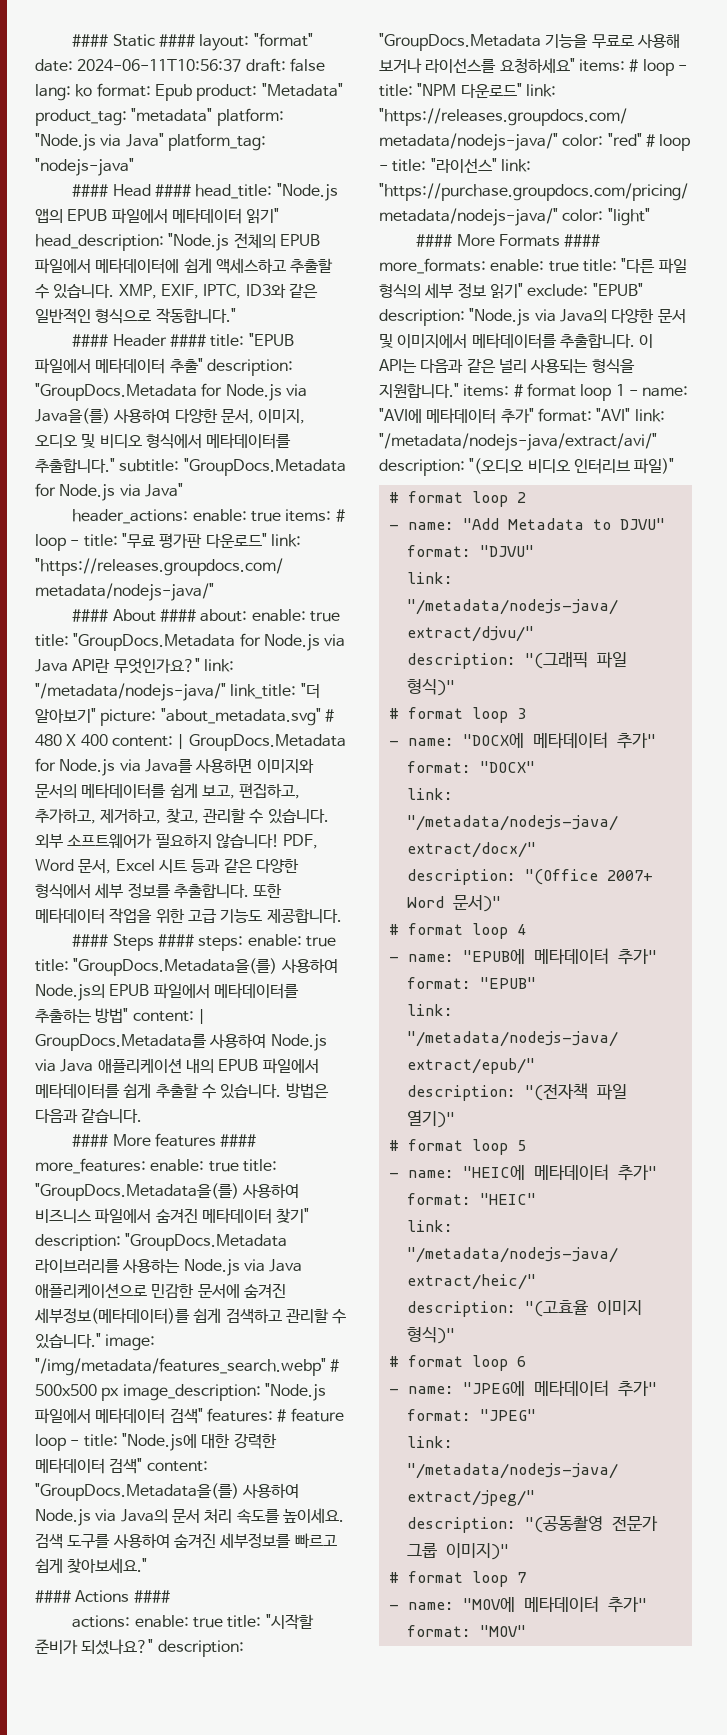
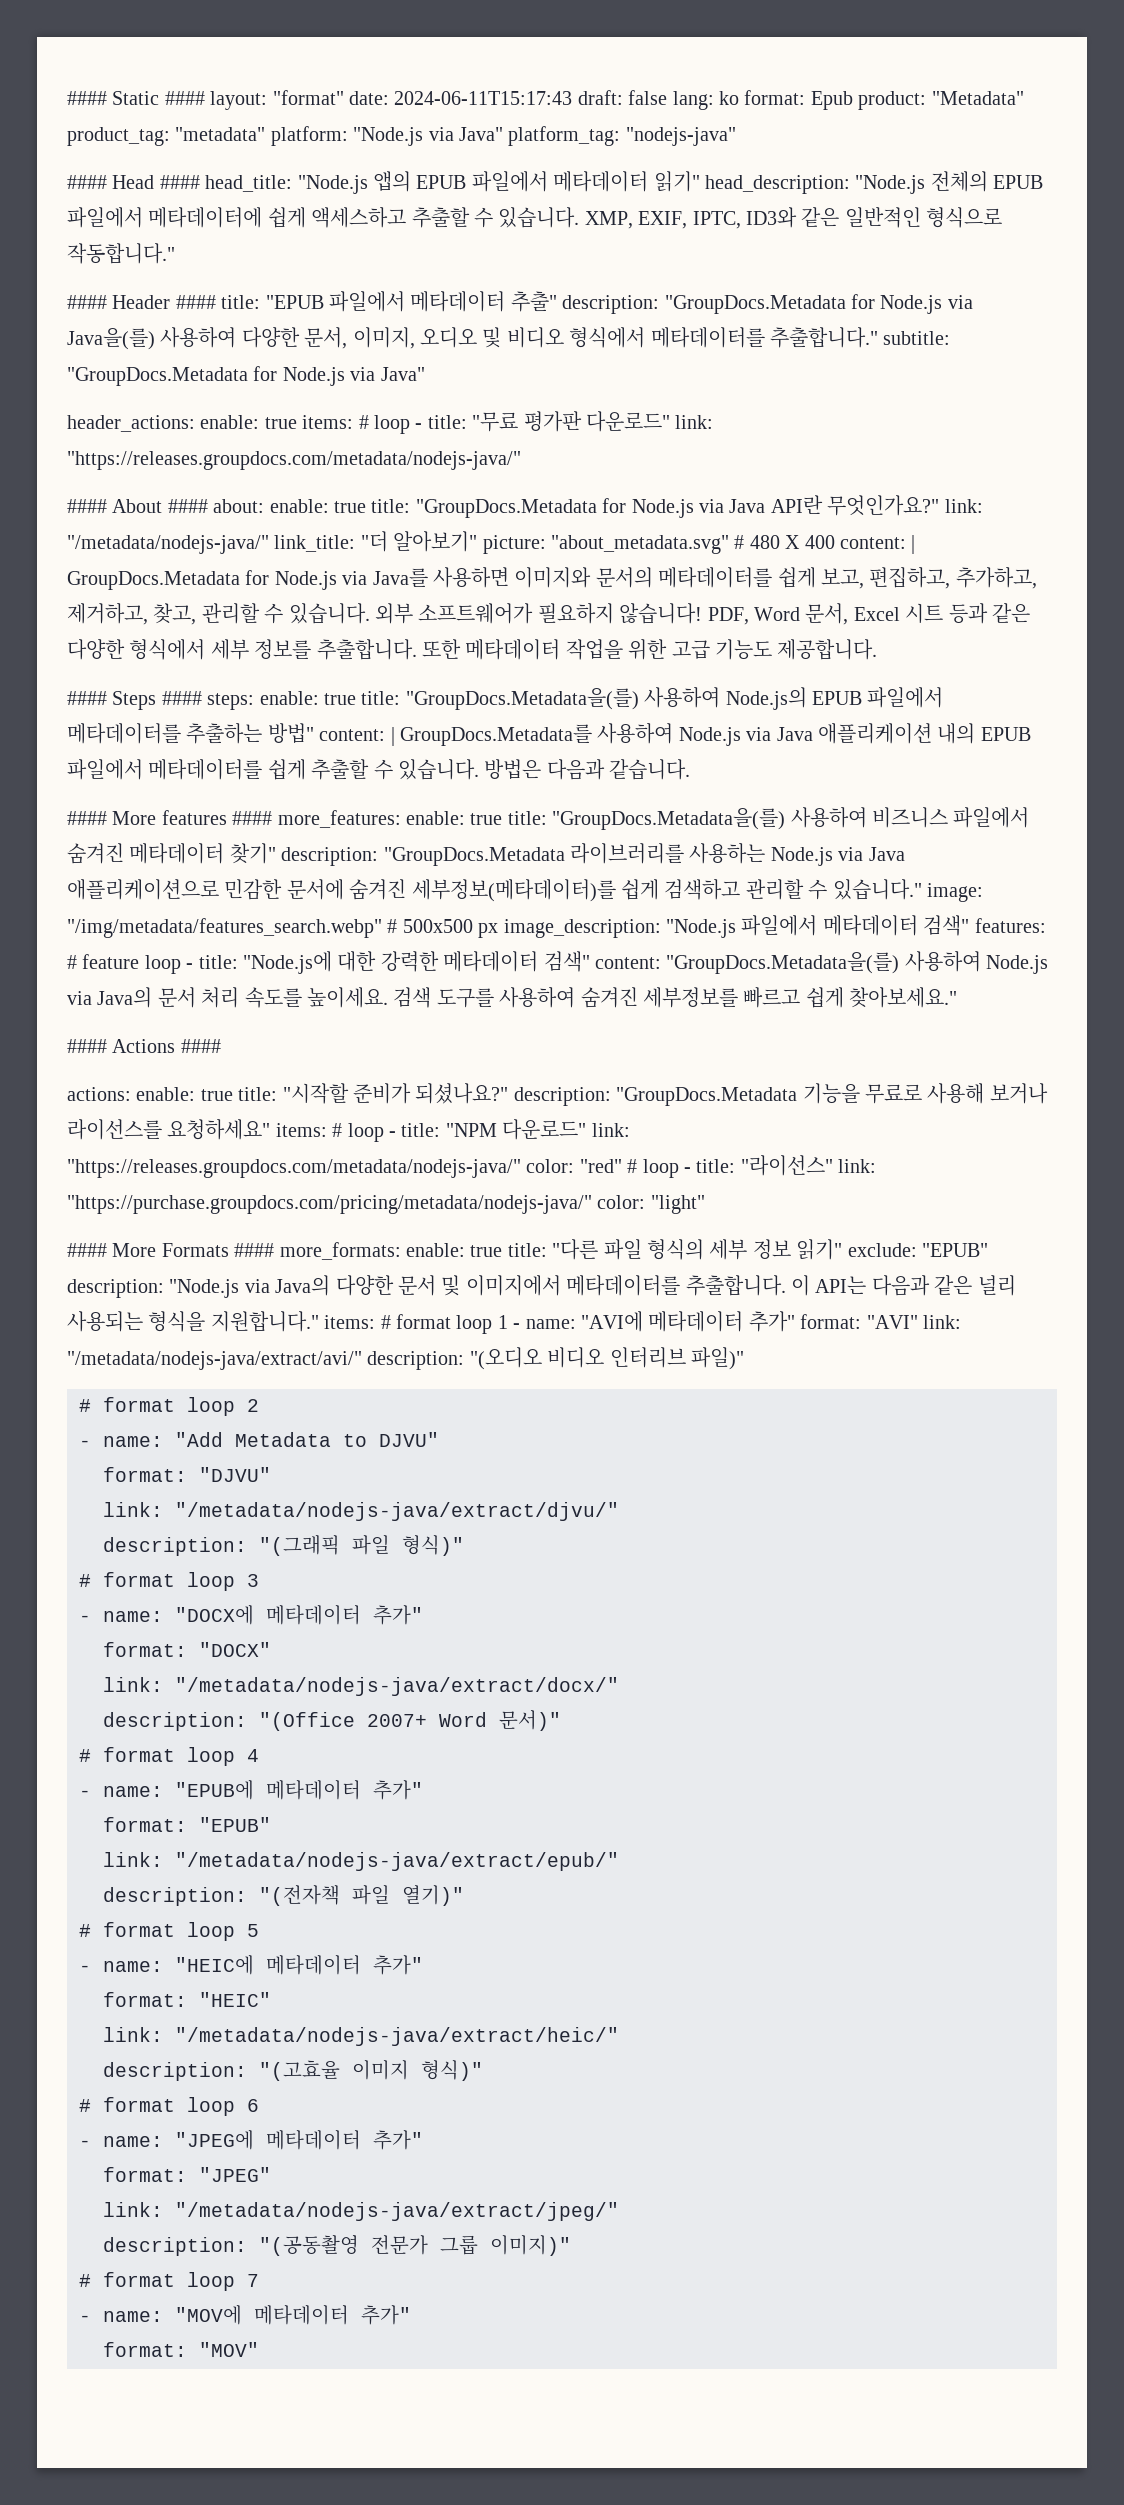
- #### Static #### layout: "format" date: 2024-06-11T10:56:37 draft: false lang: ko format: Epub product: "Metadata" product_tag: "metadata" platform: "Node.js via Java" platform_tag: "nodejs-java"
+ #### Static #### layout: "format" date: 2024-06-11T15:17:43 draft: false lang: ko format: Epub product: "Metadata" product_tag: "metadata" platform: "Node.js via Java" platform_tag: "nodejs-java"

